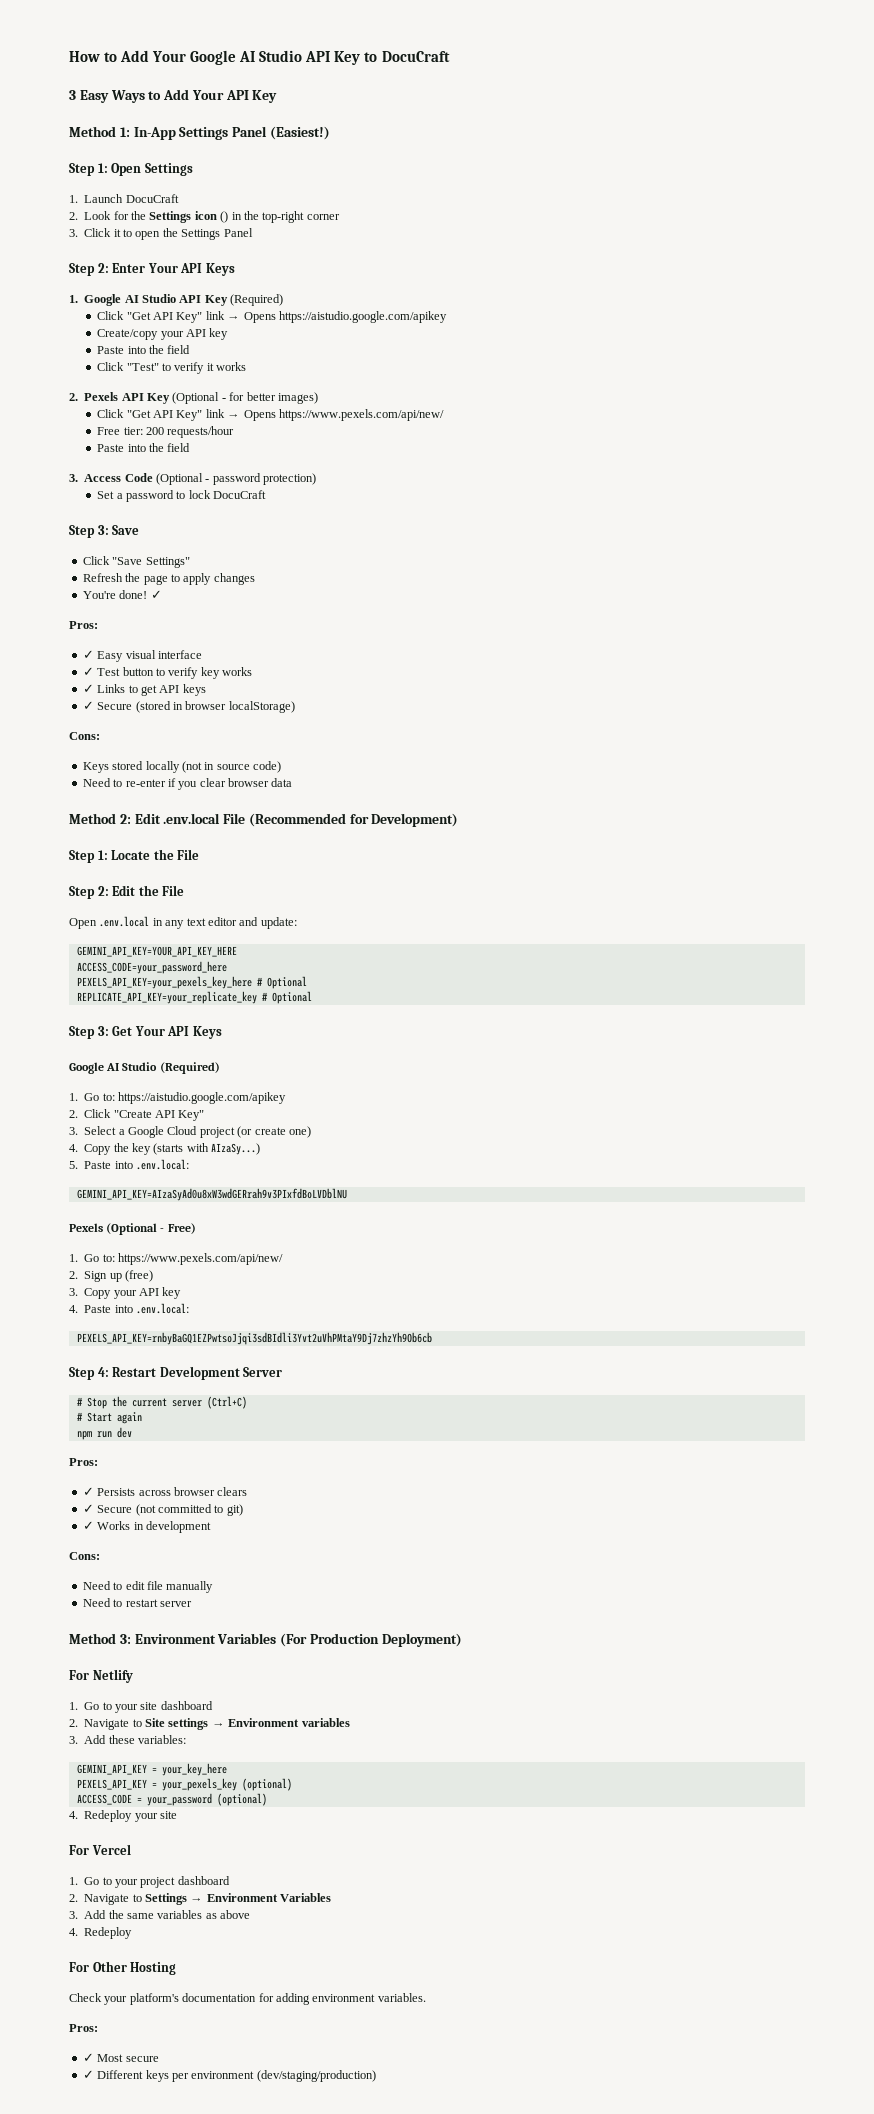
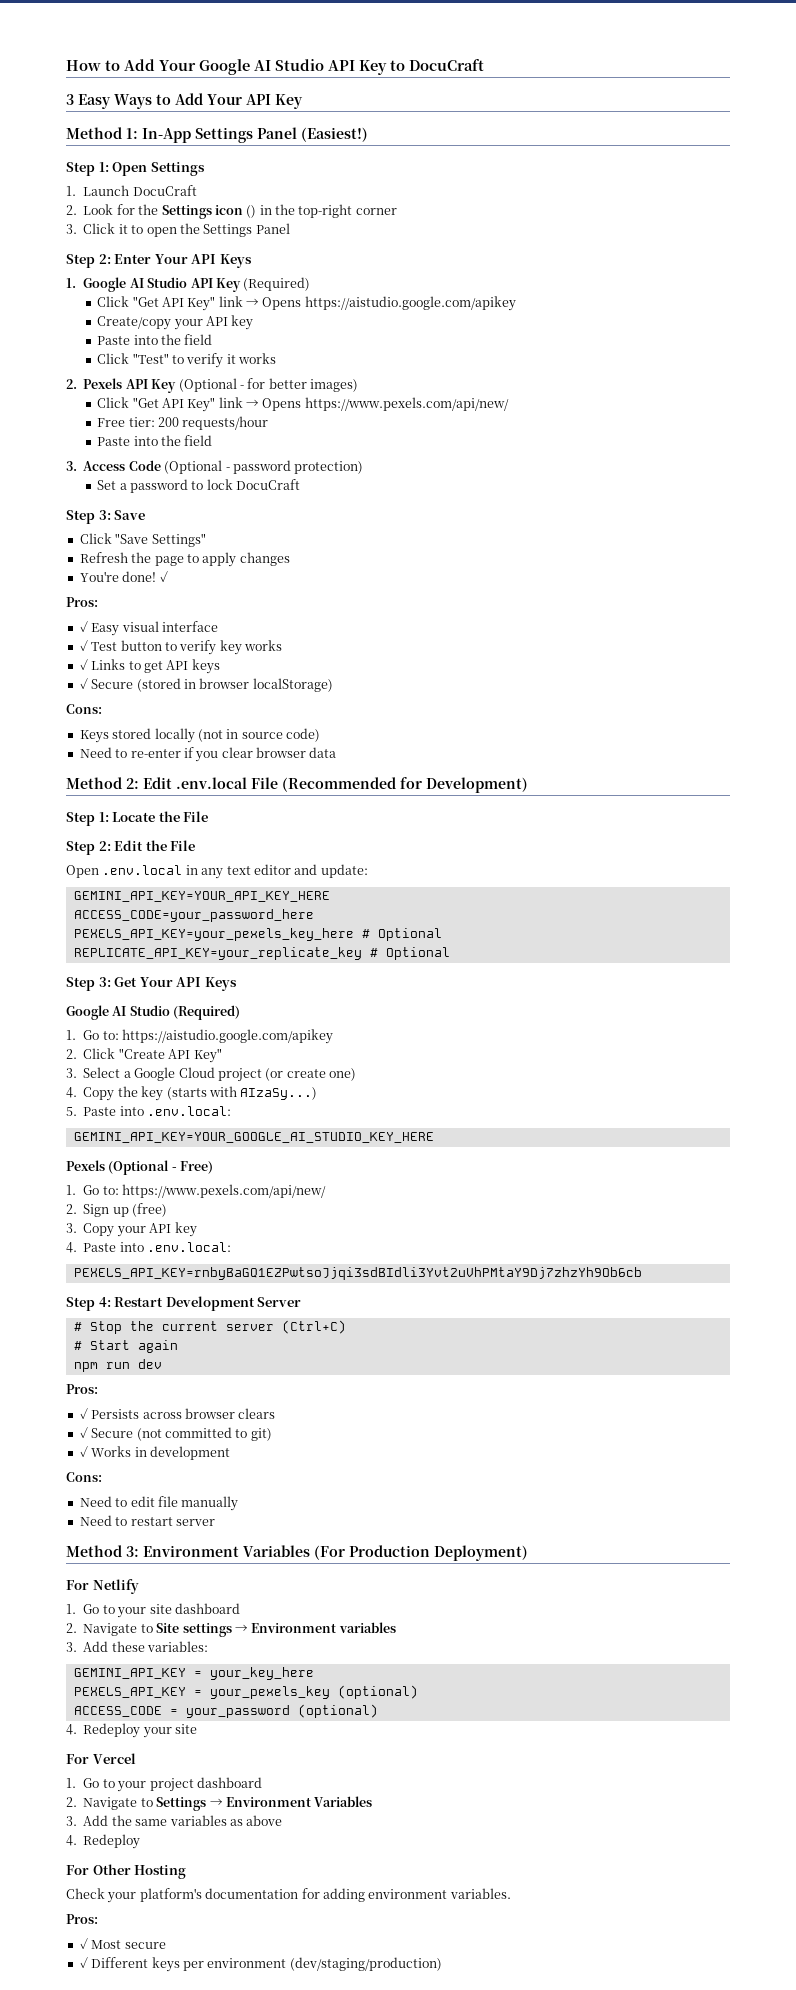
- GEMINI_API_KEY=AIzaSyAd0u8xW3wdGERrah9v3PIxfdBoLVDblNU
+ GEMINI_API_KEY=YOUR_GOOGLE_AI_STUDIO_KEY_HERE

